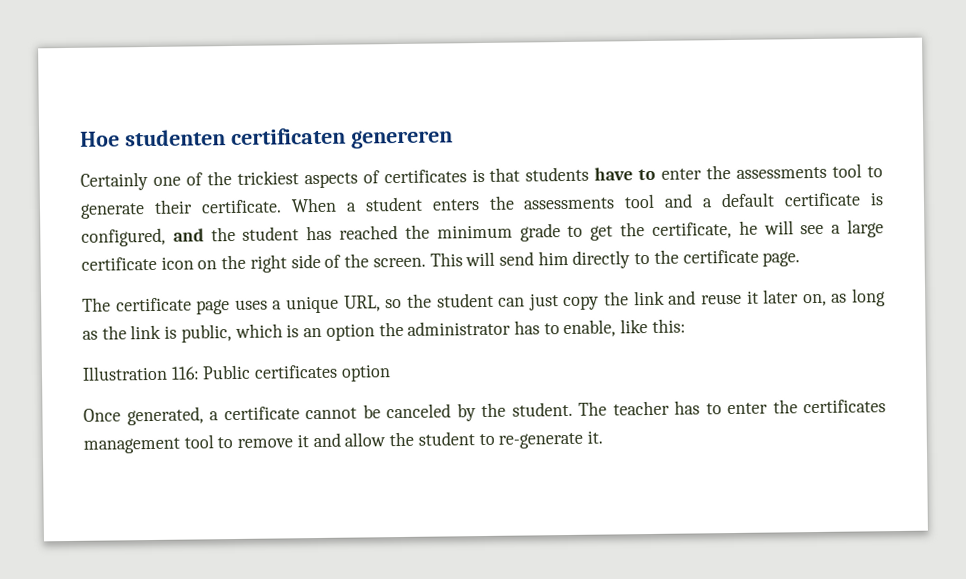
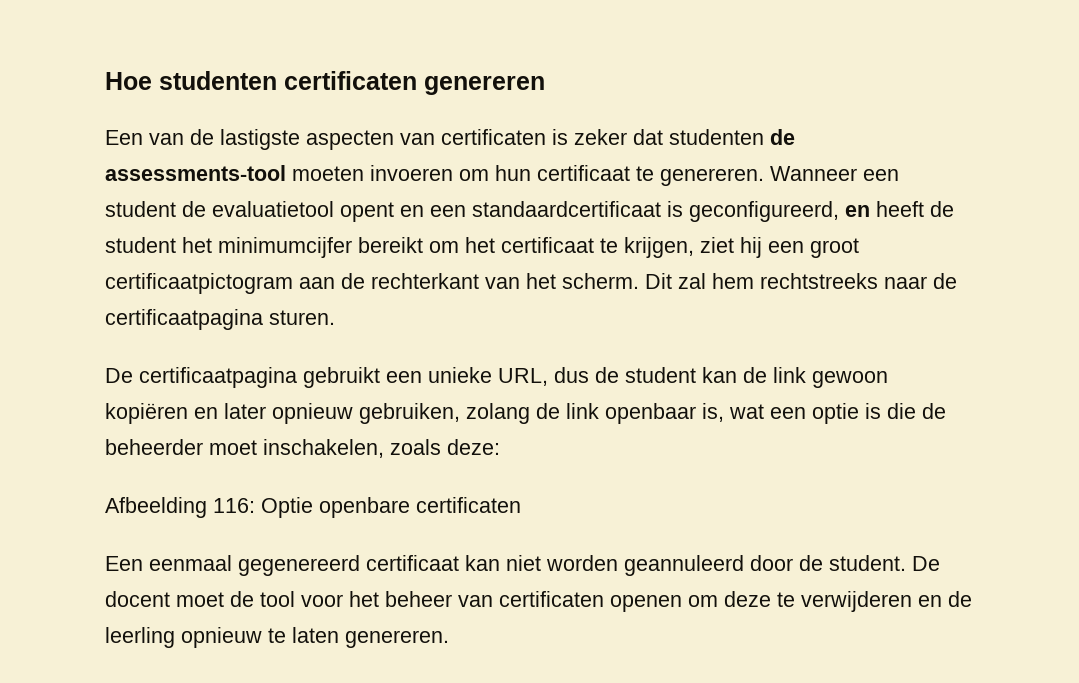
- Certainly one of the trickiest aspects of certificates is that students have to enter the assessments tool to generate their certificate. When a student enters the assessments tool and a default certificate is configured, and the student has reached the minimum grade to get the certificate, he will see a large certificate icon on the right side of the screen. This will send him directly to the certificate page.
- The certificate page uses a unique URL, so the student can just copy the link and reuse it later on, as long as the link is public, which is an option the administrator has to enable, like this:
- Illustration 116: Public certificates option
- Once generated, a certificate cannot be canceled by the student. The teacher has to enter the certificates management tool to remove it and allow the student to re-generate it.
+ Een van de lastigste aspecten van certificaten is zeker dat studenten de assessments-tool moeten invoeren om hun certificaat te genereren. Wanneer een student de evaluatietool opent en een standaardcertificaat is geconfigureerd, en heeft de student het minimumcijfer bereikt om het certificaat te krijgen, ziet hij een groot certificaatpictogram aan de rechterkant van het scherm. Dit zal hem rechtstreeks naar de certificaatpagina sturen.
+ De certificaatpagina gebruikt een unieke URL, dus de student kan de link gewoon kopiëren en later opnieuw gebruiken, zolang de link openbaar is, wat een optie is die de beheerder moet inschakelen, zoals deze:
+ Afbeelding 116: Optie openbare certificaten
+ Een eenmaal gegenereerd certificaat kan niet worden geannuleerd door de student. De docent moet de tool voor het beheer van certificaten openen om deze te verwijderen en de leerling opnieuw te laten genereren.

